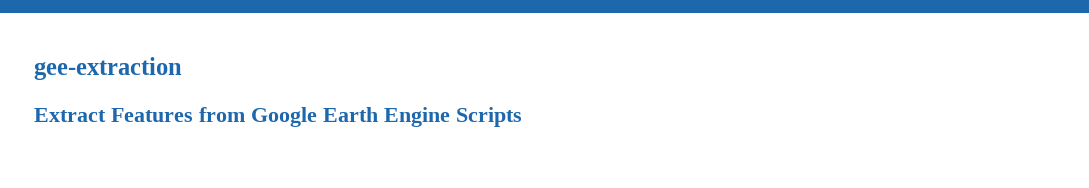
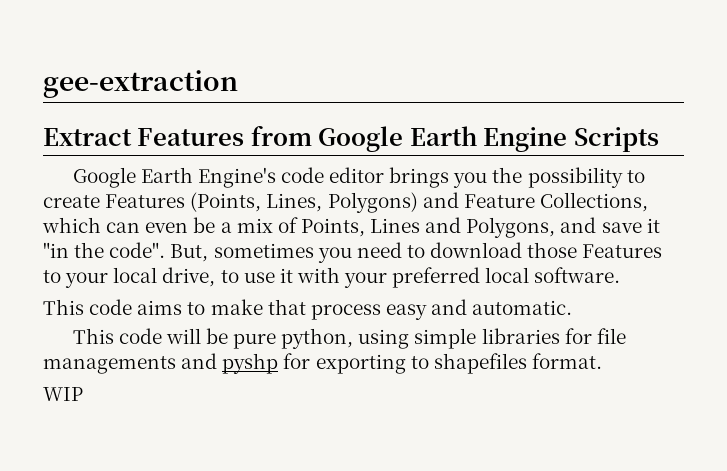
+ Google Earth Engine's code editor brings you the possibility to create Features (Points, Lines, Polygons) and Feature Collections, which can even be a mix of Points, Lines and Polygons, and save it "in the code". But, sometimes you need to download those Features to your local drive, to use it with your preferred local software.
+ This code aims to make that process easy and automatic.
+ This code will be pure python, using simple libraries for file managements and pyshp for exporting to shapefiles format.
+ WIP

